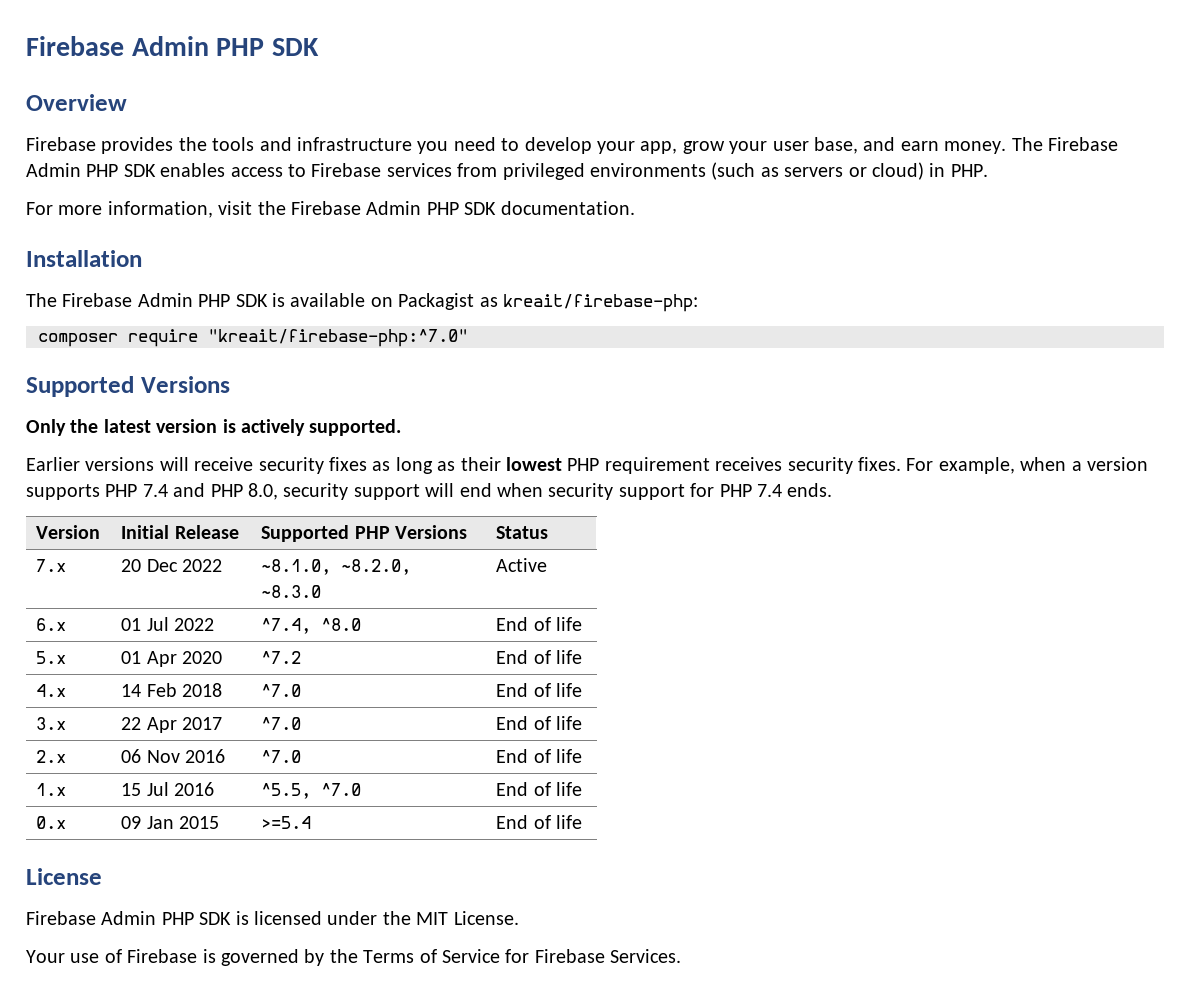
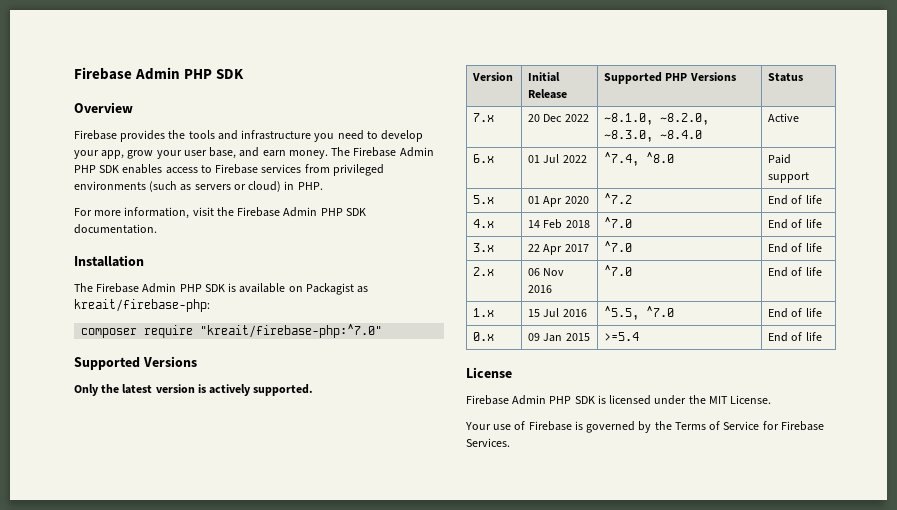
- Earlier versions will receive security fixes as long as their lowest PHP requirement receives security fixes. For example, when a version supports PHP 7.4 and PHP 8.0, security support will end when security support for PHP 7.4 ends.
- 7.x | 20 Dec 2022 | ~8.1.0, ~8.2.0, ~8.3.0 | Active
+ 7.x | 20 Dec 2022 | ~8.1.0, ~8.2.0, ~8.3.0, ~8.4.0 | Active
- 6.x | 01 Jul 2022 | ^7.4, ^8.0 | End of life
+ 6.x | 01 Jul 2022 | ^7.4, ^8.0 | Paid support

